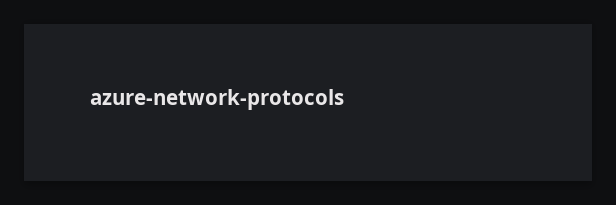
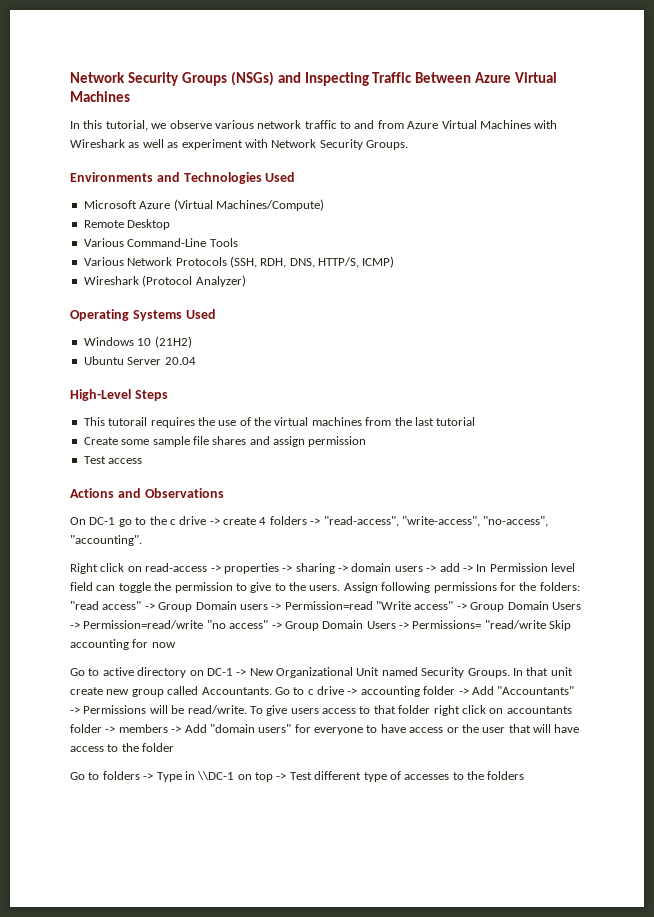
- azure-network-protocols
+ Network Security Groups (NSGs) and Inspecting Traffic Between Azure Virtual Machines
+ In this tutorial, we observe various network traffic to and from Azure Virtual Machines with Wireshark as well as experiment with Network Security Groups.
+ Environments and Technologies Used
+ Microsoft Azure (Virtual Machines/Compute)
+ Remote Desktop
+ Various Command-Line Tools
+ Various Network Protocols (SSH, RDH, DNS, HTTP/S, ICMP)
+ Wireshark (Protocol Analyzer)
+ Operating Systems Used
+ Windows 10 (21H2)
+ Ubuntu Server 20.04
+ High-Level Steps
+ This tutorail requires the use of the virtual machines from the last tutorial
+ Create some sample file shares and assign permission
+ Test access
+ Actions and Observations
+ On DC-1 go to the c drive -> create 4 folders -> "read-access", "write-access", "no-access", "accounting".
+ Right click on read-access -> properties -> sharing -> domain users -> add -> In Permission level field can toggle the permission to give to the users. Assign following permissions for the folders: "read access" -> Group Domain users -> Permission=read "Write access" -> Group Domain Users -> Permission=read/write "no access" -> Group Domain Users -> Permissions= "read/write Skip accounting for now
+ Go to active directory on DC-1 -> New Organizational Unit named Security Groups. In that unit create new group called Accountants. Go to c drive -> accounting folder -> Add "Accountants" -> Permissions will be read/write. To give users access to that folder right click on accountants folder -> members -> Add "domain users" for everyone to have access or the user that will have access to the folder
+ Go to folders -> Type in \\DC-1 on top -> Test different type of accesses to the folders

